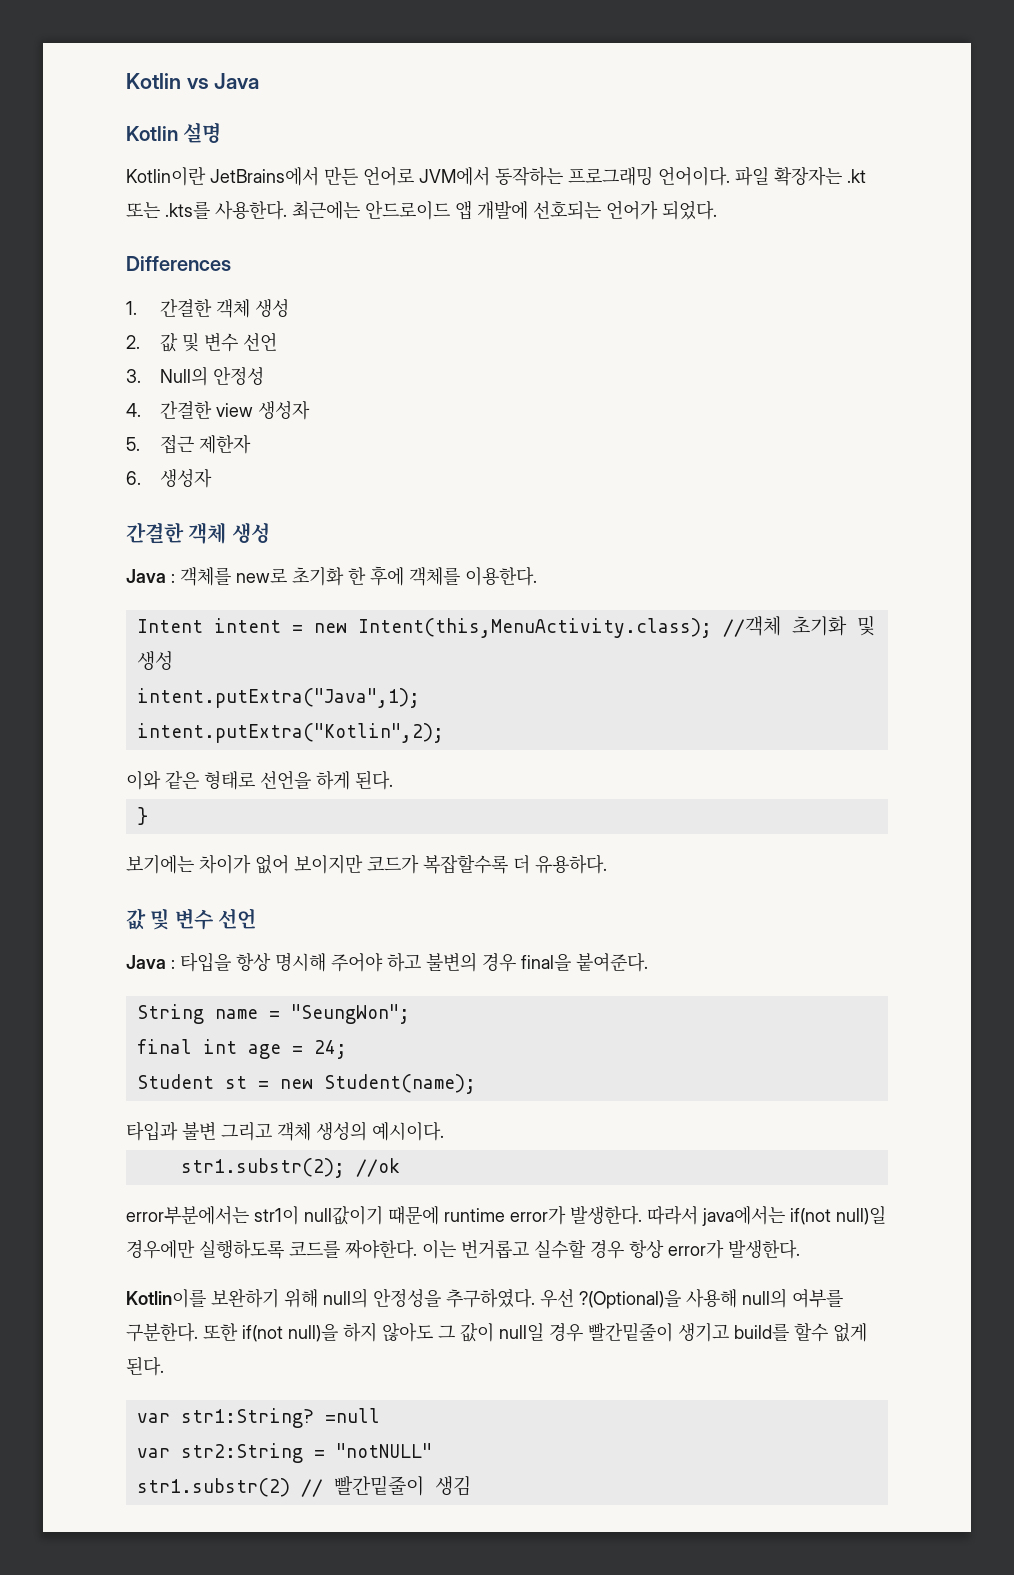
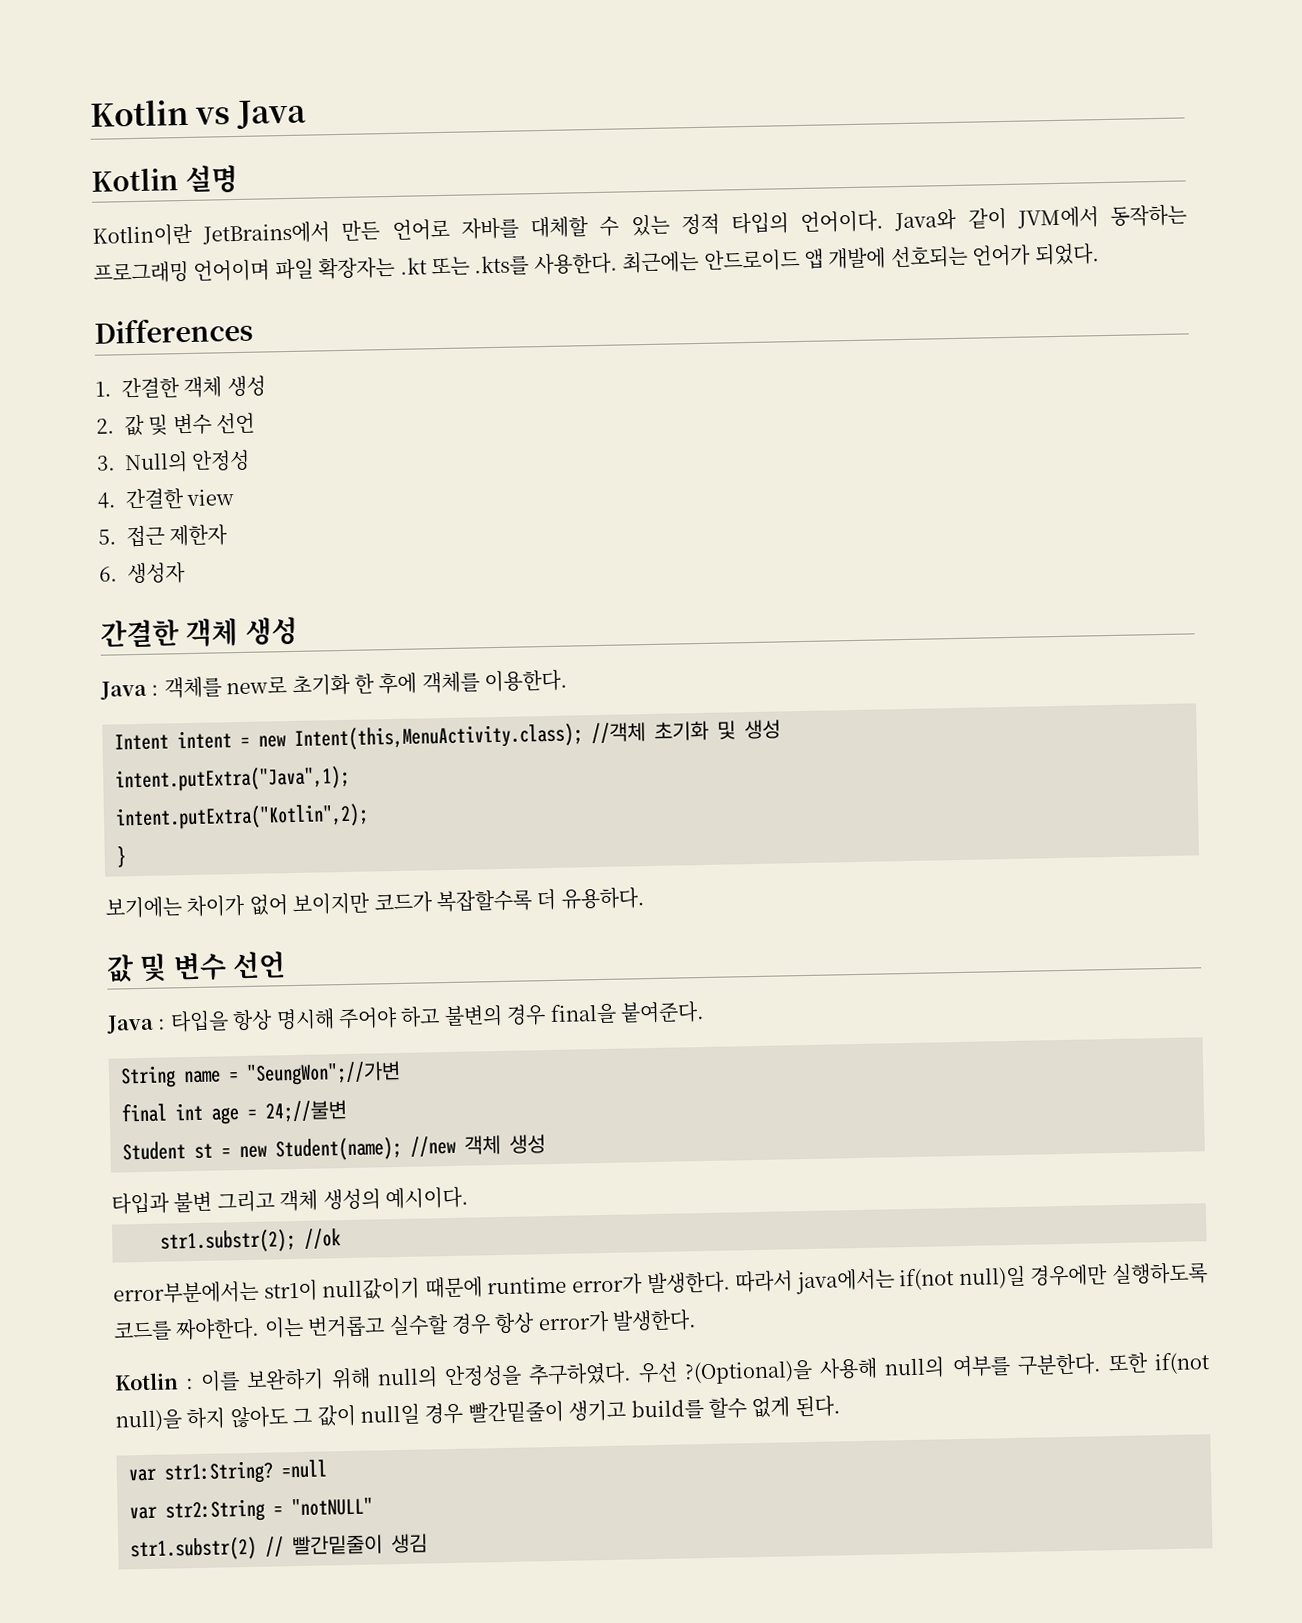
- Kotlin이란 JetBrains에서 만든 언어로 JVM에서 동작하는 프로그래밍 언어이다. 파일 확장자는 .kt 또는 .kts를 사용한다.
+ Kotlin이란 JetBrains에서 만든 언어로 자바를 대체할 수 있는 정적 타입의 언어이다. Java와 같이 JVM에서 동작하는 프로그래밍 언어이며 파일 확장자는 .kt 또는 .kts를 사용한다.
- 4. 간결한 view 생성자
+ 4. 간결한 view
- 이와 같은 형태로 선언을 하게 된다.
- String name = "SeungWon";
+ String name = "SeungWon";//가변
- final int age = 24;
+ final int age = 24;//불변
- Student st = new Student(name);
+ Student st = new Student(name); //new 객체 생성
- Kotlin이를 보완하기 위해 null의 안정성을 추구하였다.
+ Kotlin : 이를 보완하기 위해 null의 안정성을 추구하였다.

